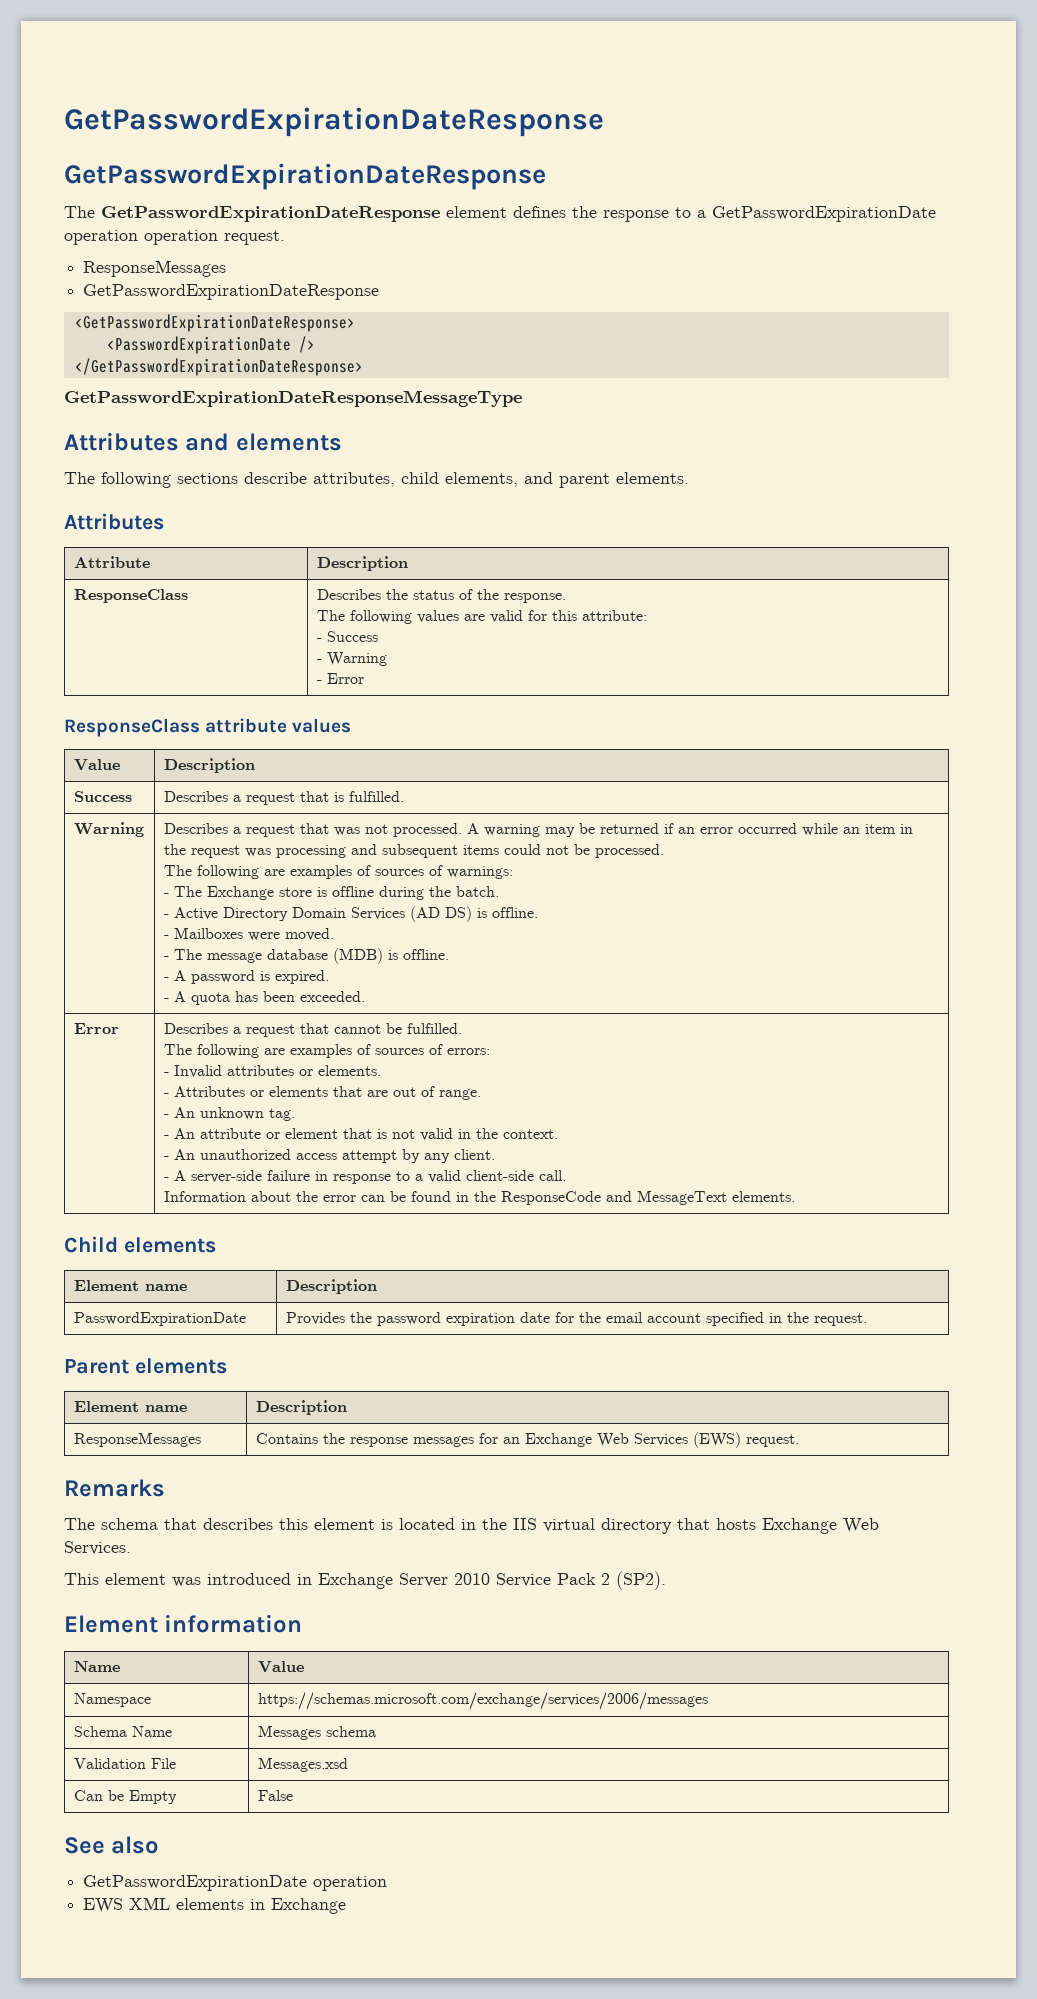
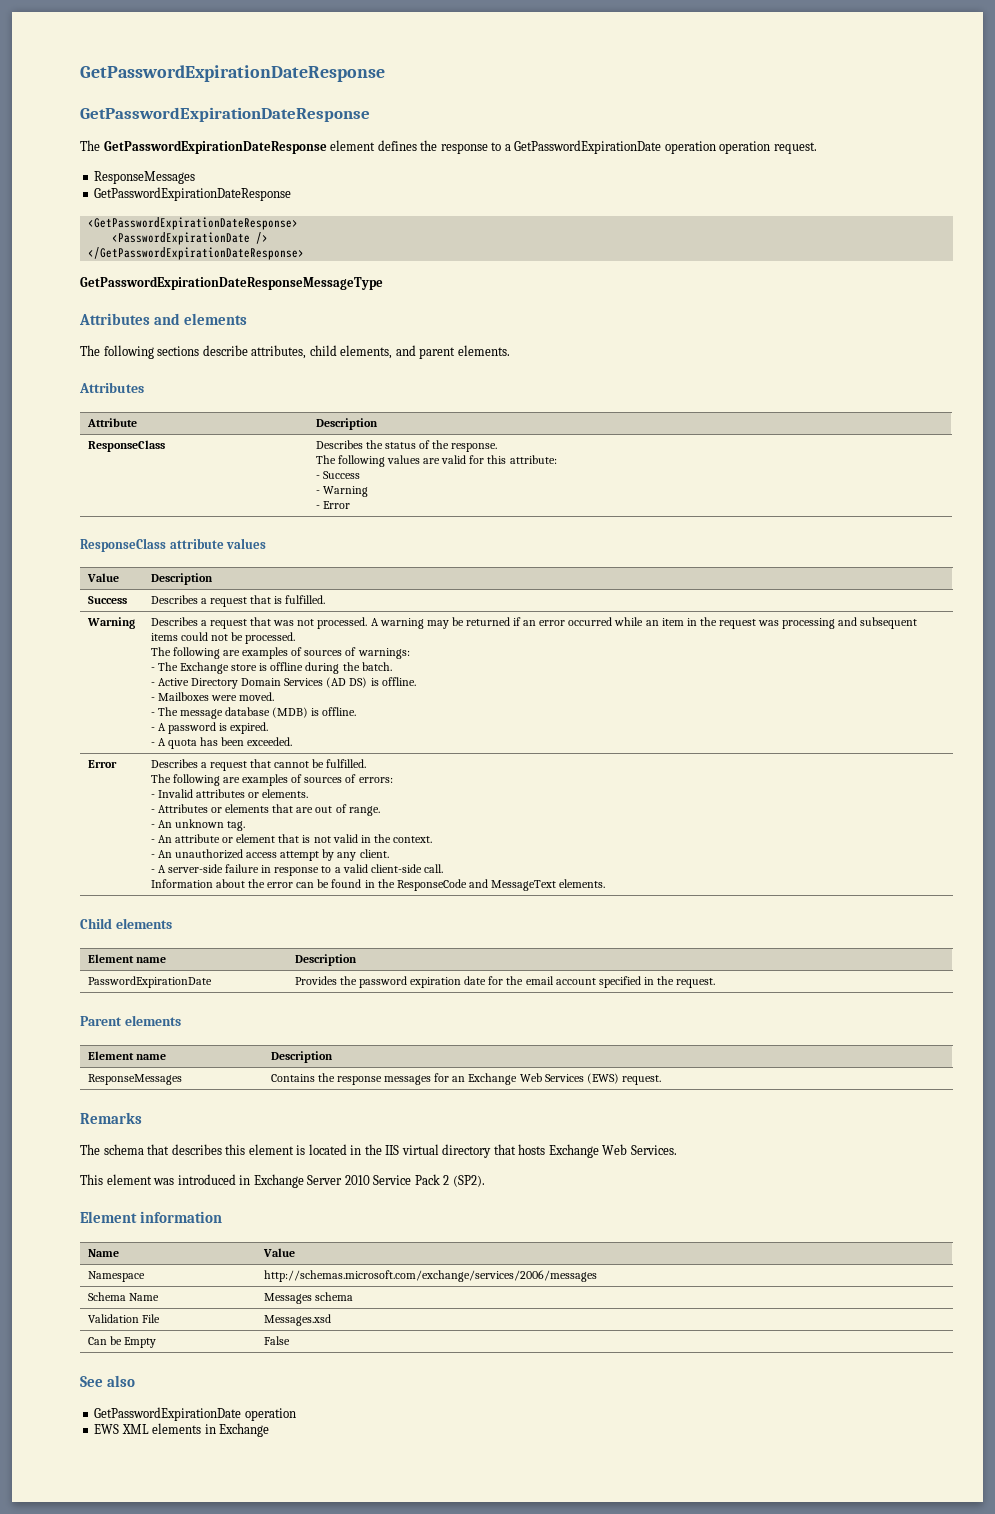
- Namespace | https://schemas.microsoft.com/exchange/services/2006/messages
+ Namespace | http://schemas.microsoft.com/exchange/services/2006/messages

